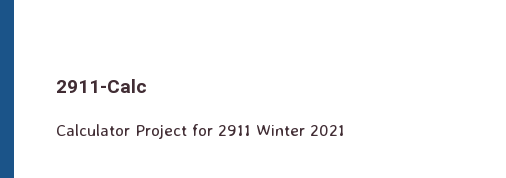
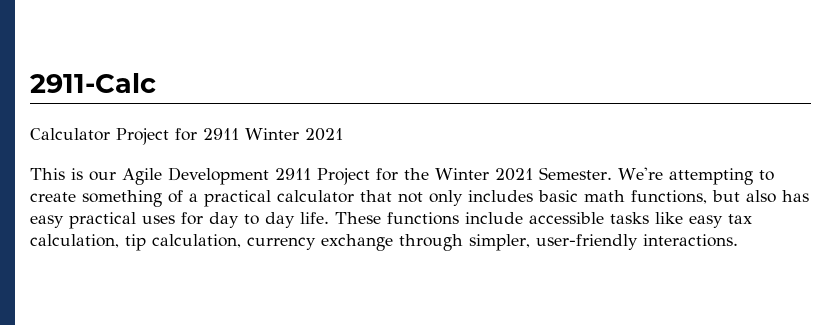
+ This is our Agile Development 2911 Project for the Winter 2021 Semester. We're attempting to create something of a practical calculator that not only includes basic math functions, but also has easy practical uses for day to day life. These functions include accessible tasks like easy tax calculation, tip calculation, currency exchange through simpler, user-friendly interactions.

